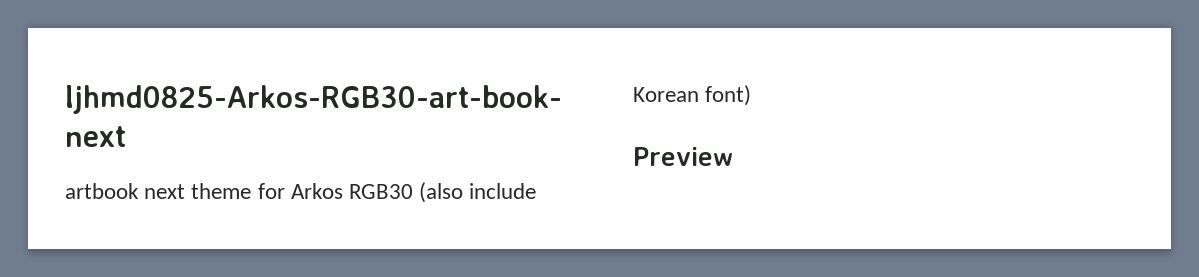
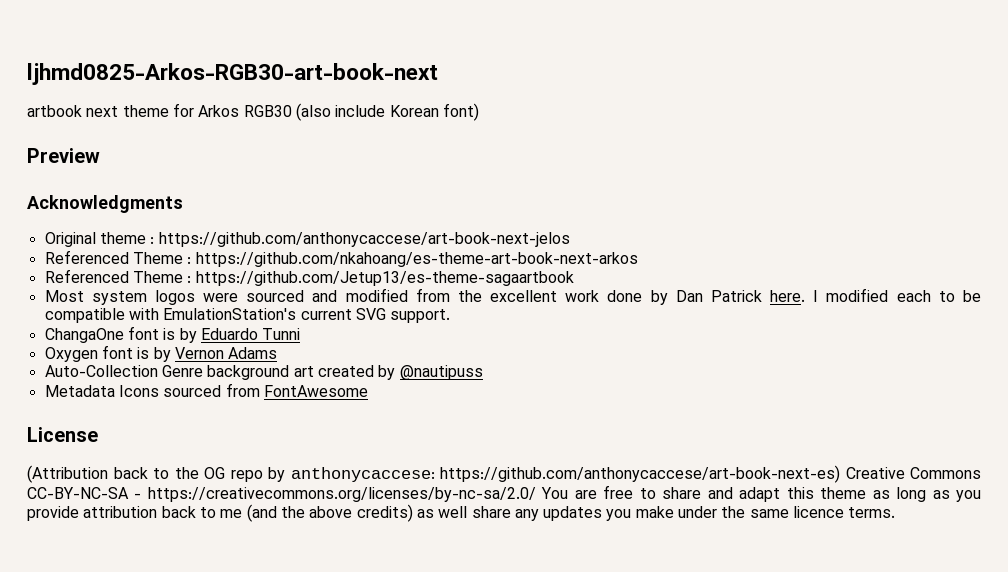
+ Acknowledgments
+ Original theme : https://github.com/anthonycaccese/art-book-next-jelos
+ Referenced Theme : https://github.com/nkahoang/es-theme-art-book-next-arkos
+ Referenced Theme : https://github.com/Jetup13/es-theme-sagaartbook
+ Most system logos were sourced and modified from the excellent work done by Dan Patrick here. I modified each to be compatible with EmulationStation's current SVG support.
+ ChangaOne font is by Eduardo Tunni
+ Oxygen font is by Vernon Adams
+ Auto-Collection Genre background art created by @nautipuss
+ Metadata Icons sourced from FontAwesome
+ License
+ (Attribution back to the OG repo by anthonycaccese: https://github.com/anthonycaccese/art-book-next-es) Creative Commons CC-BY-NC-SA - https://creativecommons.org/licenses/by-nc-sa/2.0/ You are free to share and adapt this theme as long as you provide attribution back to me (and the above credits) as well share any updates you make under the same licence terms.

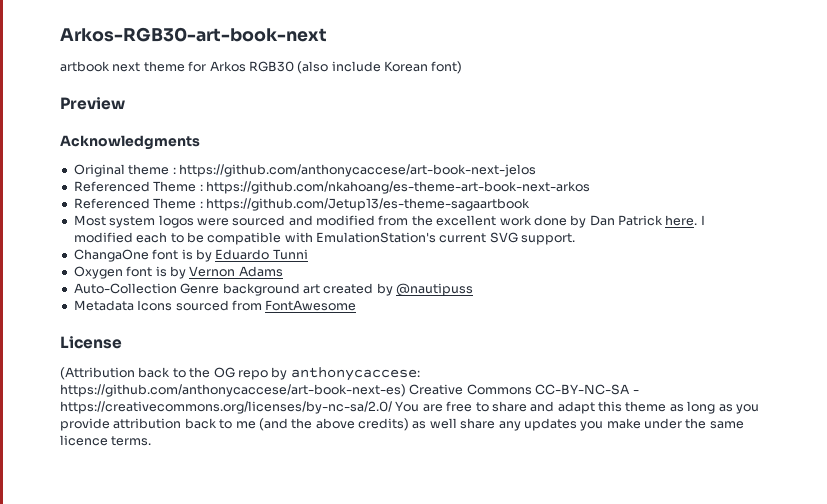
- ljhmd0825-Arkos-RGB30-art-book-next
+ Arkos-RGB30-art-book-next

